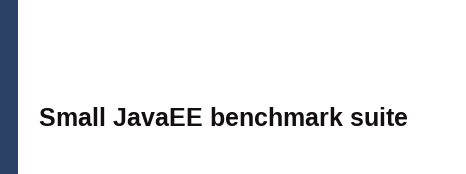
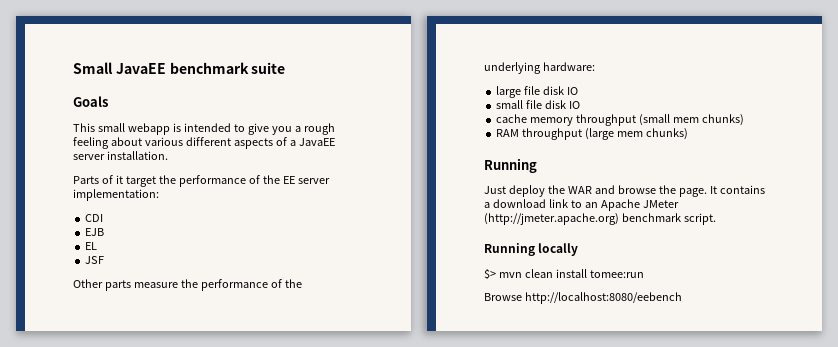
+ Goals
+ This small webapp is intended to give you a rough feeling about various different aspects of a JavaEE server installation.
+ Parts of it target the performance of the EE server implementation:
+ CDI
+ EJB
+ EL
+ JSF
+ Other parts measure the performance of the underlying hardware:
+ large file disk IO
+ small file disk IO
+ cache memory throughput (small mem chunks)
+ RAM throughput (large mem chunks)
+ Running
+ Just deploy the WAR and browse the page. It contains a download link to an Apache JMeter (http://jmeter.apache.org) benchmark script.
+ Running locally
+ $> mvn clean install tomee:run
+ Browse http://localhost:8080/eebench

